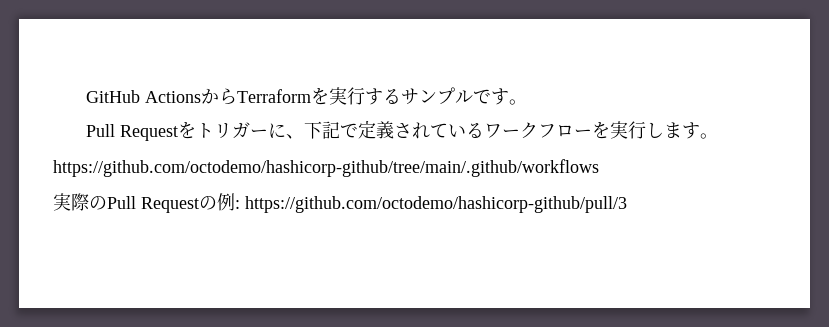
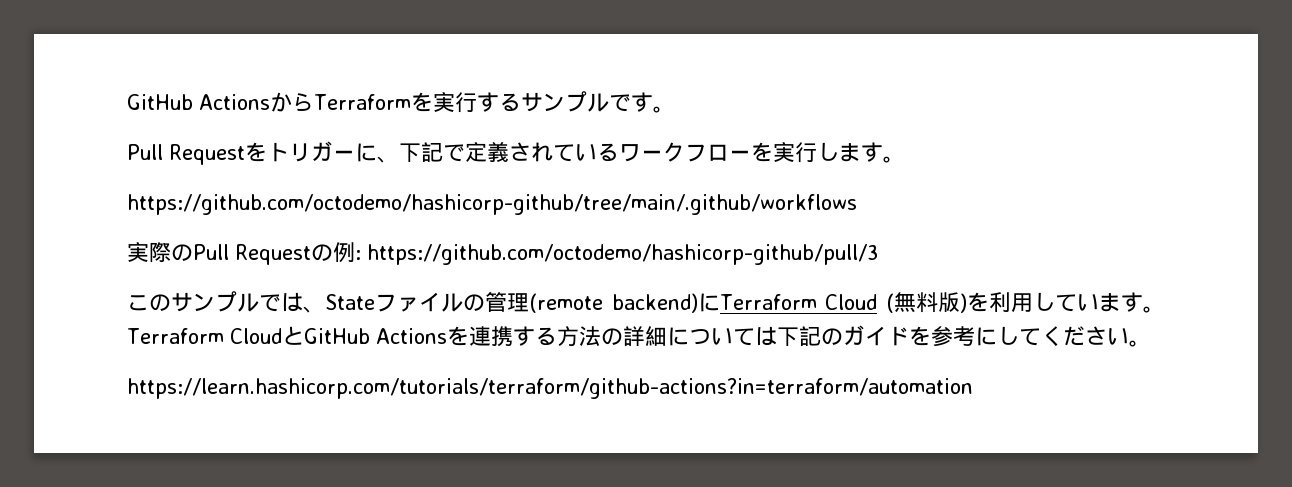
+ このサンプルでは、Stateファイルの管理(remote backend)にTerraform Cloud (無料版)を利用しています。Terraform CloudとGitHub Actionsを連携する方法の詳細については下記のガイドを参考にしてください。
+ https://learn.hashicorp.com/tutorials/terraform/github-actions?in=terraform/automation

